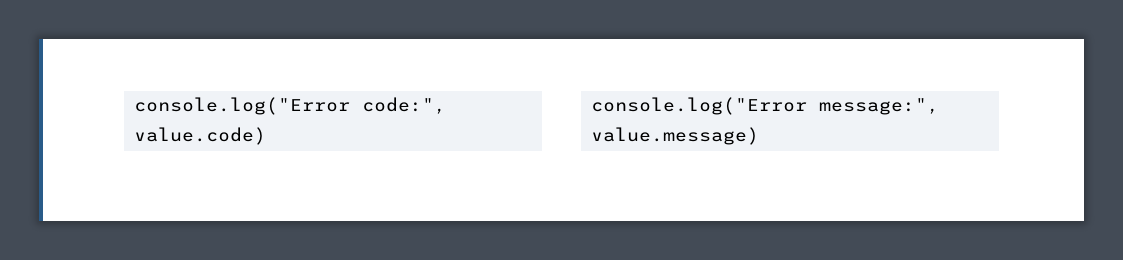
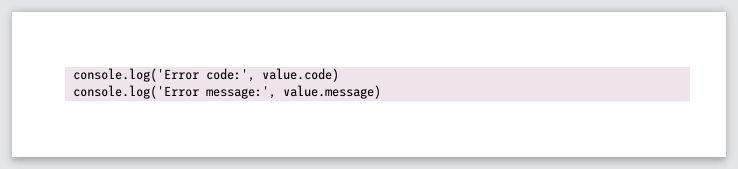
- console.log("Error code:", value.code)
+ console.log('Error code:', value.code)
- console.log("Error message:", value.message)
+ console.log('Error message:', value.message)

